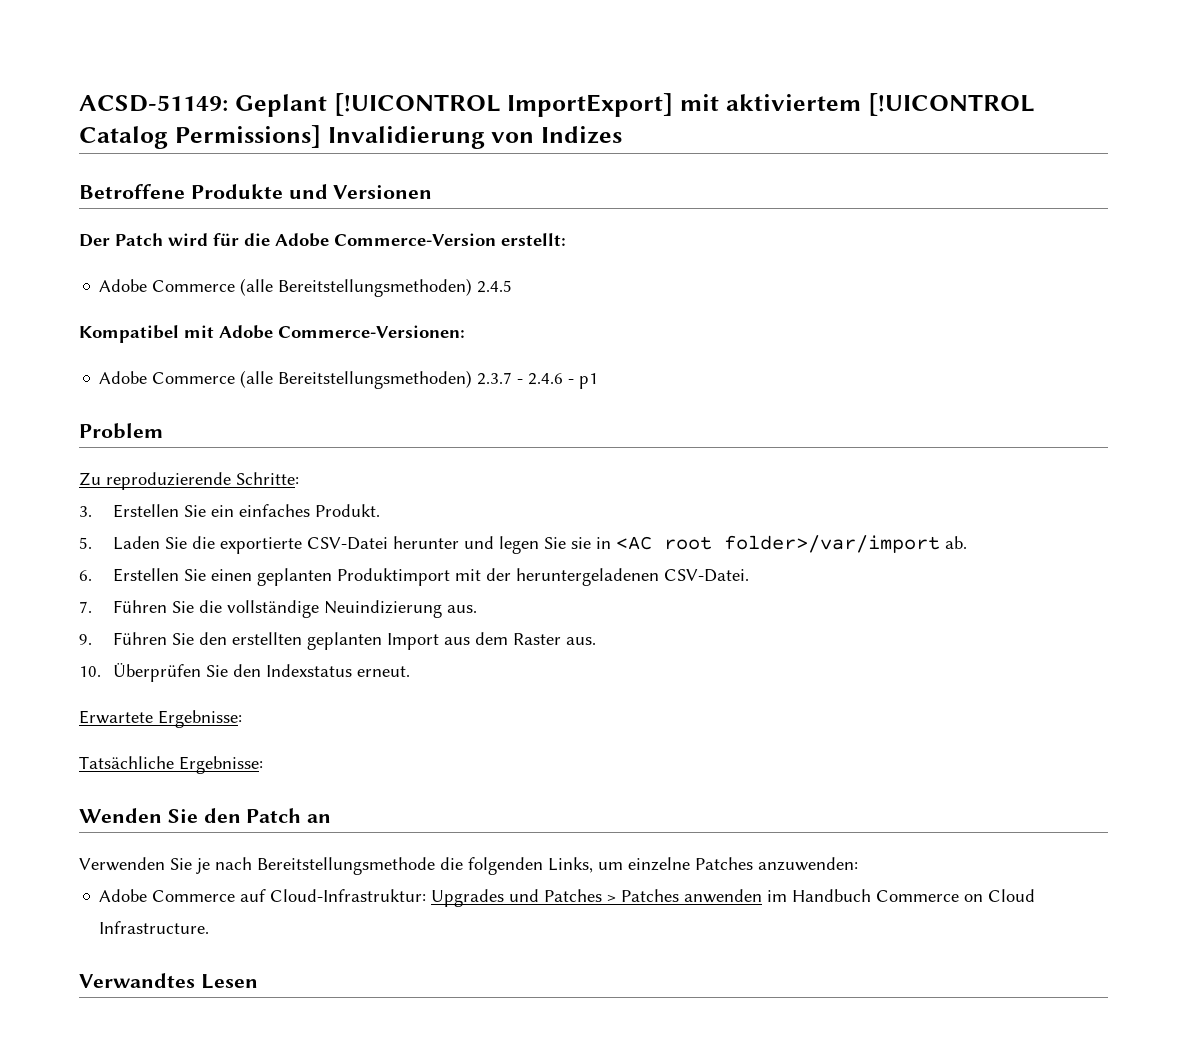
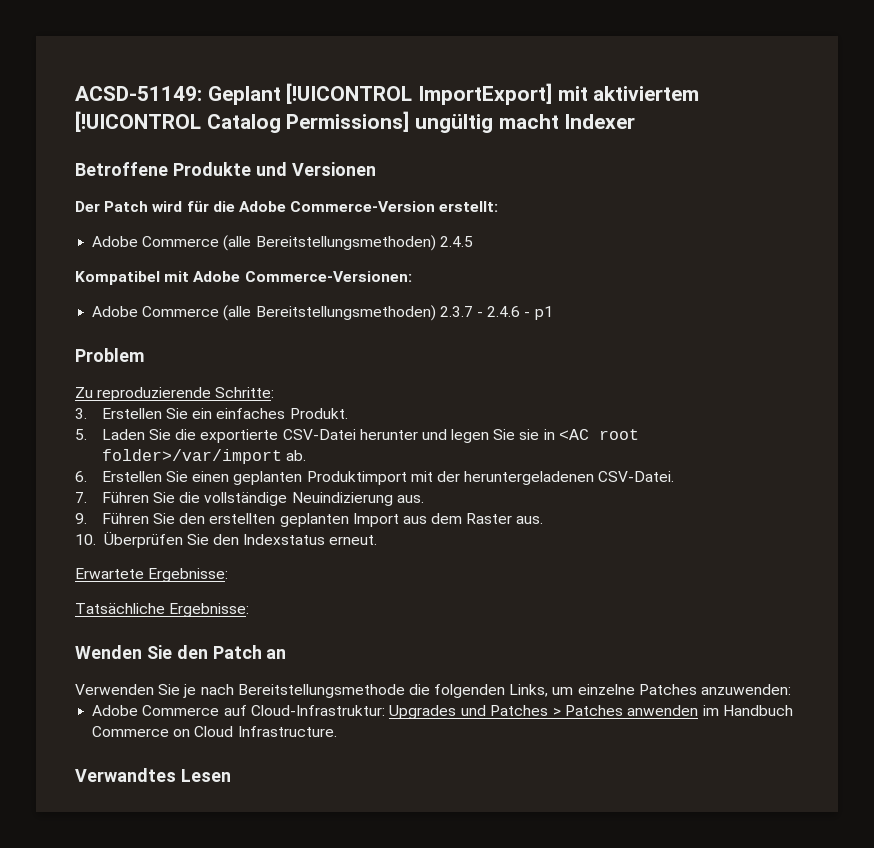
- ACSD-51149: Geplant [!UICONTROL ImportExport] mit aktiviertem [!UICONTROL Catalog Permissions] Invalidierung von Indizes
+ ACSD-51149: Geplant [!UICONTROL ImportExport] mit aktiviertem [!UICONTROL Catalog Permissions] ungültig macht Indexer

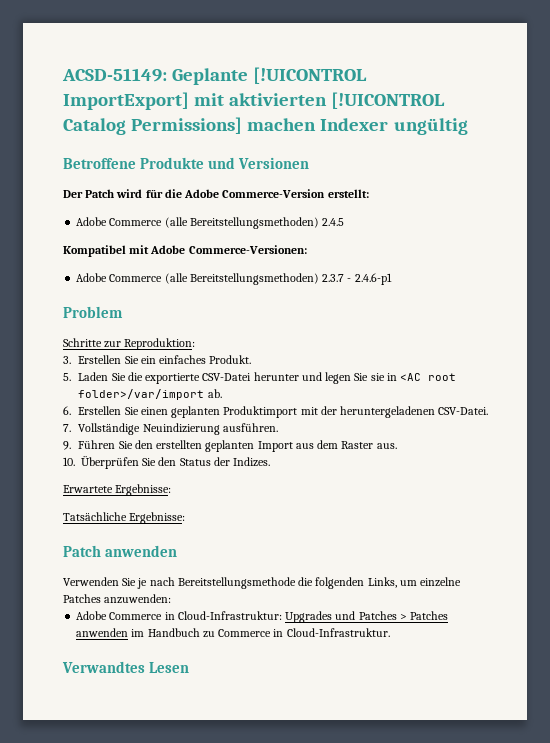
- ACSD-51149: Geplant [!UICONTROL ImportExport] mit aktiviertem [!UICONTROL Catalog Permissions] ungültig macht Indexer
+ ACSD-51149: Geplante [!UICONTROL ImportExport] mit aktivierten [!UICONTROL Catalog Permissions] machen Indexer ungültig
- Adobe Commerce (alle Bereitstellungsmethoden) 2.3.7 - 2.4.6 - p1
+ Adobe Commerce (alle Bereitstellungsmethoden) 2.3.7 - 2.4.6-p1
  Problem
- Zu reproduzierende Schritte:
+ Schritte zur Reproduktion:
- 7. Führen Sie die vollständige Neuindizierung aus.
+ 7. Vollständige Neuindizierung ausführen.
- 10. Überprüfen Sie den Indexstatus erneut.
+ 10. Überprüfen Sie den Status der Indizes.
- Wenden Sie den Patch an
+ Patch anwenden
- Adobe Commerce auf Cloud-Infrastruktur: Upgrades und Patches > Patches anwenden im Handbuch Commerce on Cloud Infrastructure.
+ Adobe Commerce in Cloud-Infrastruktur: Upgrades und Patches > Patches anwenden im Handbuch zu Commerce in Cloud-Infrastruktur.

